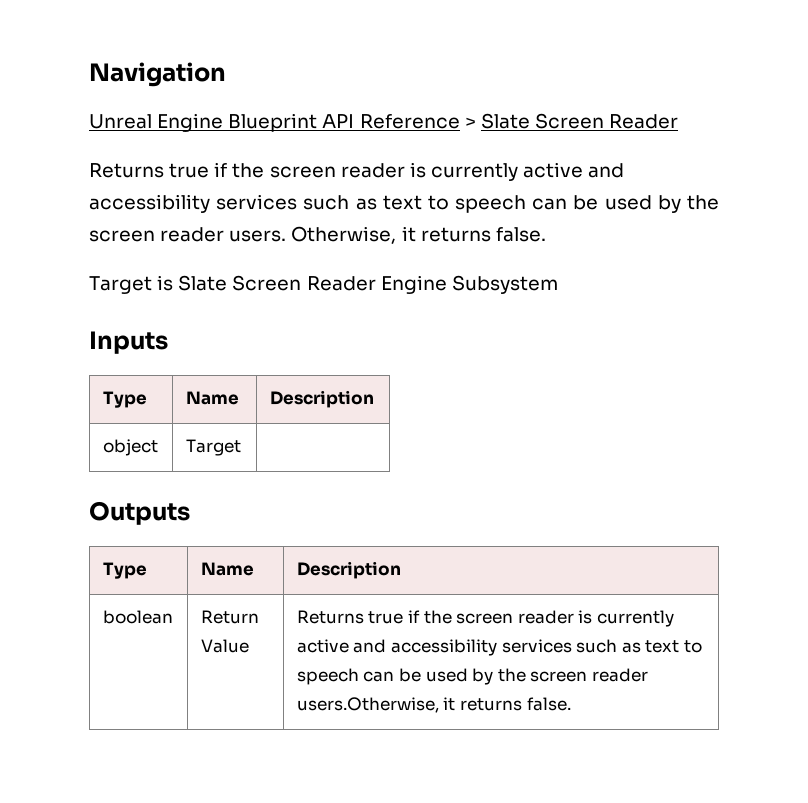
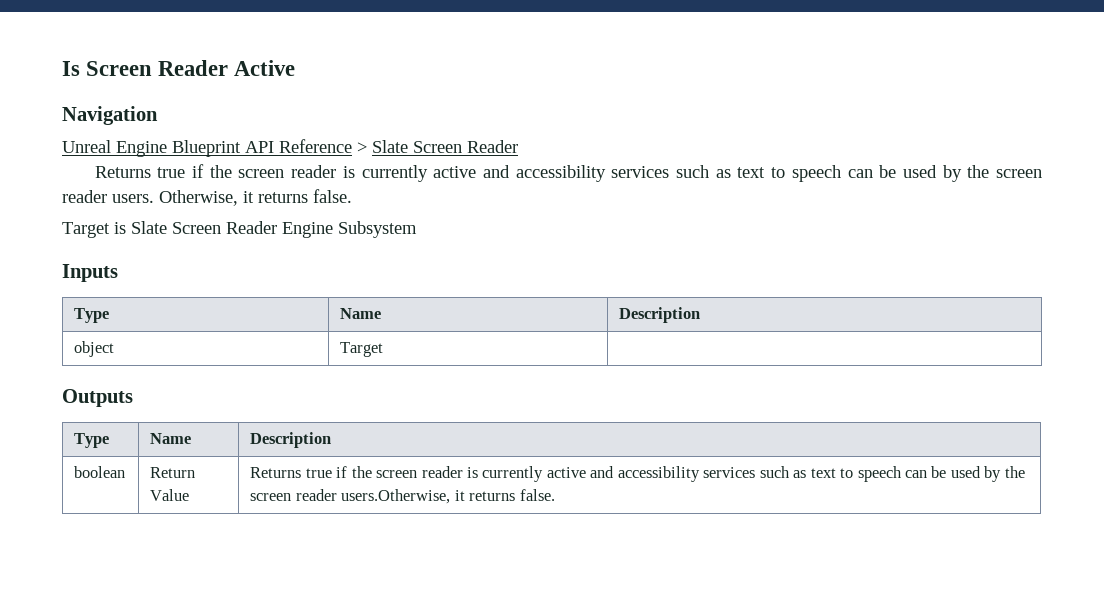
+ Is Screen Reader Active

